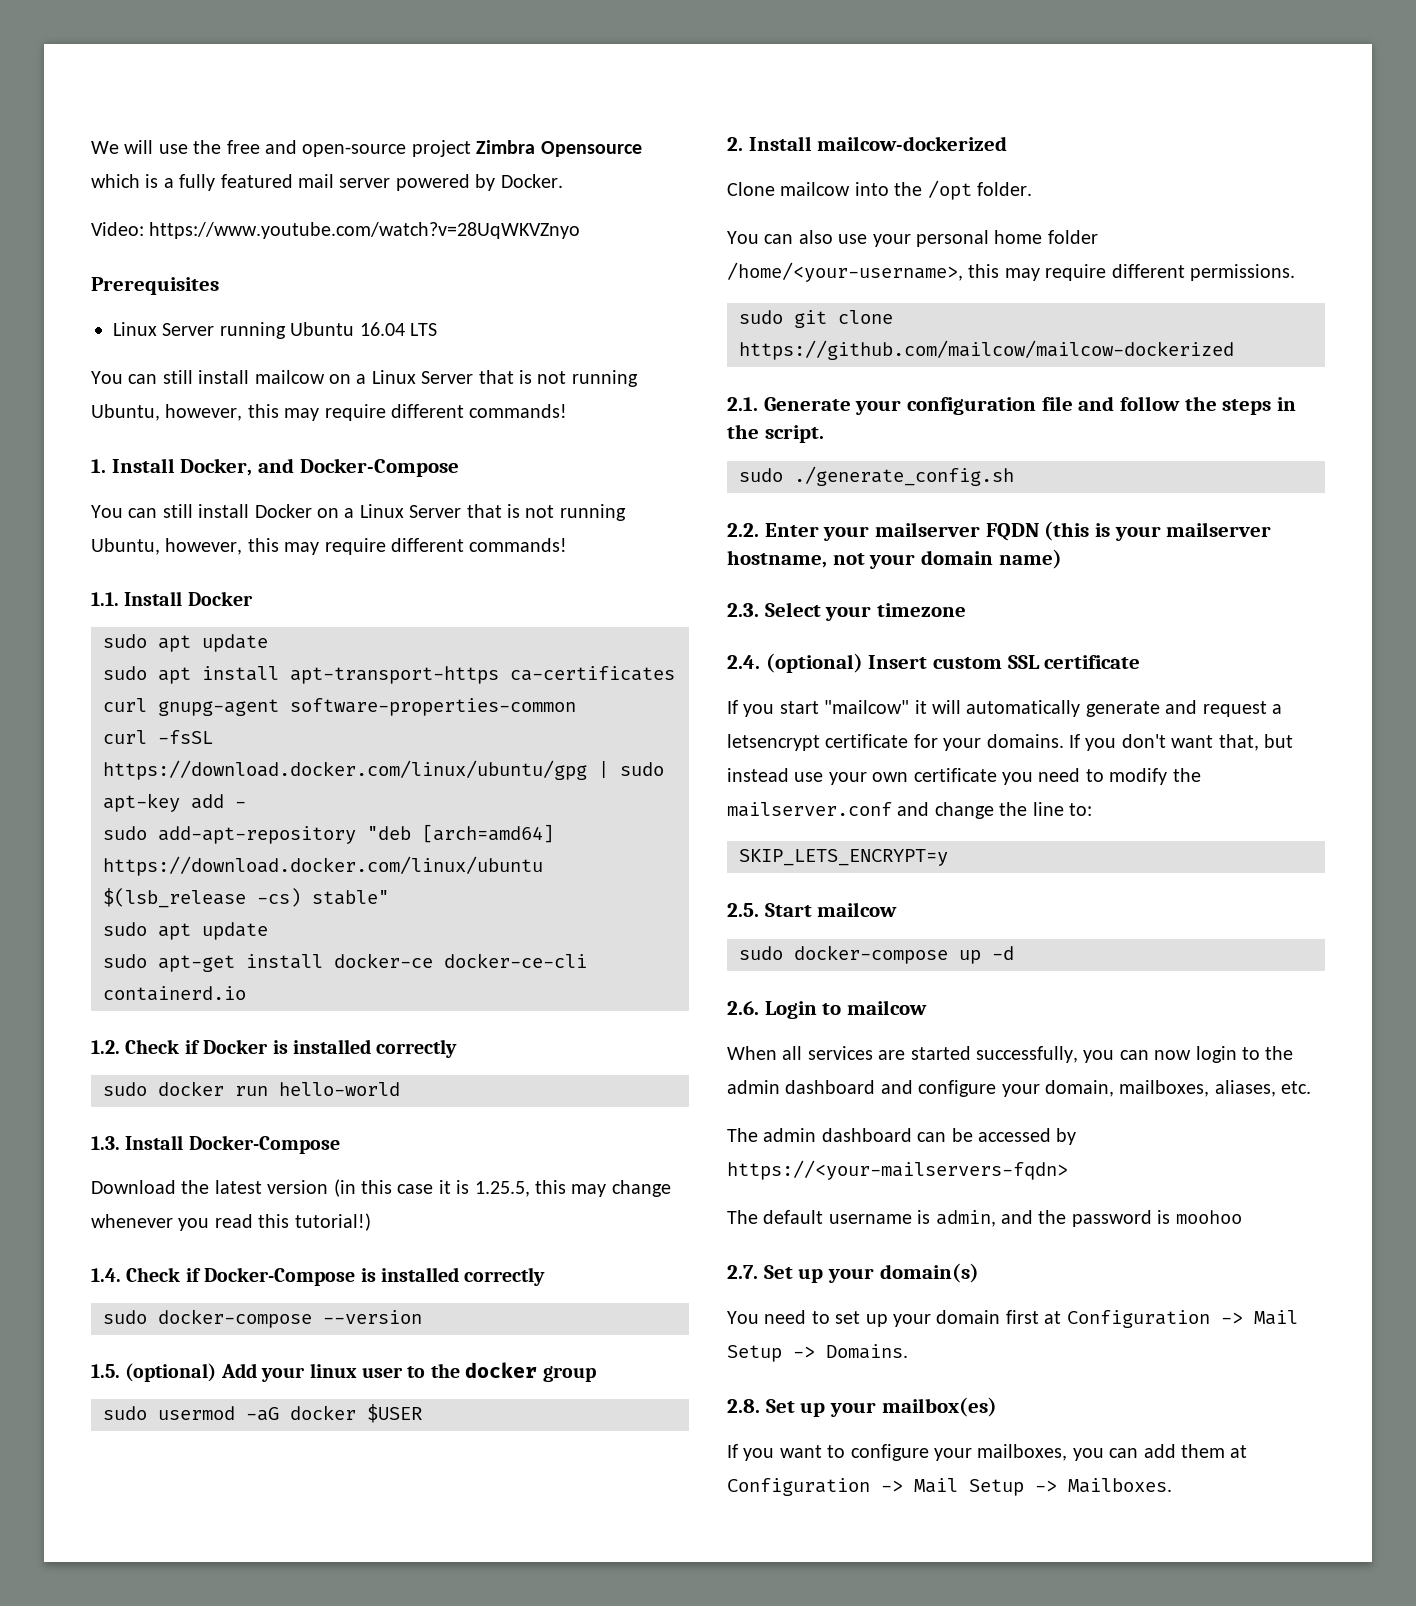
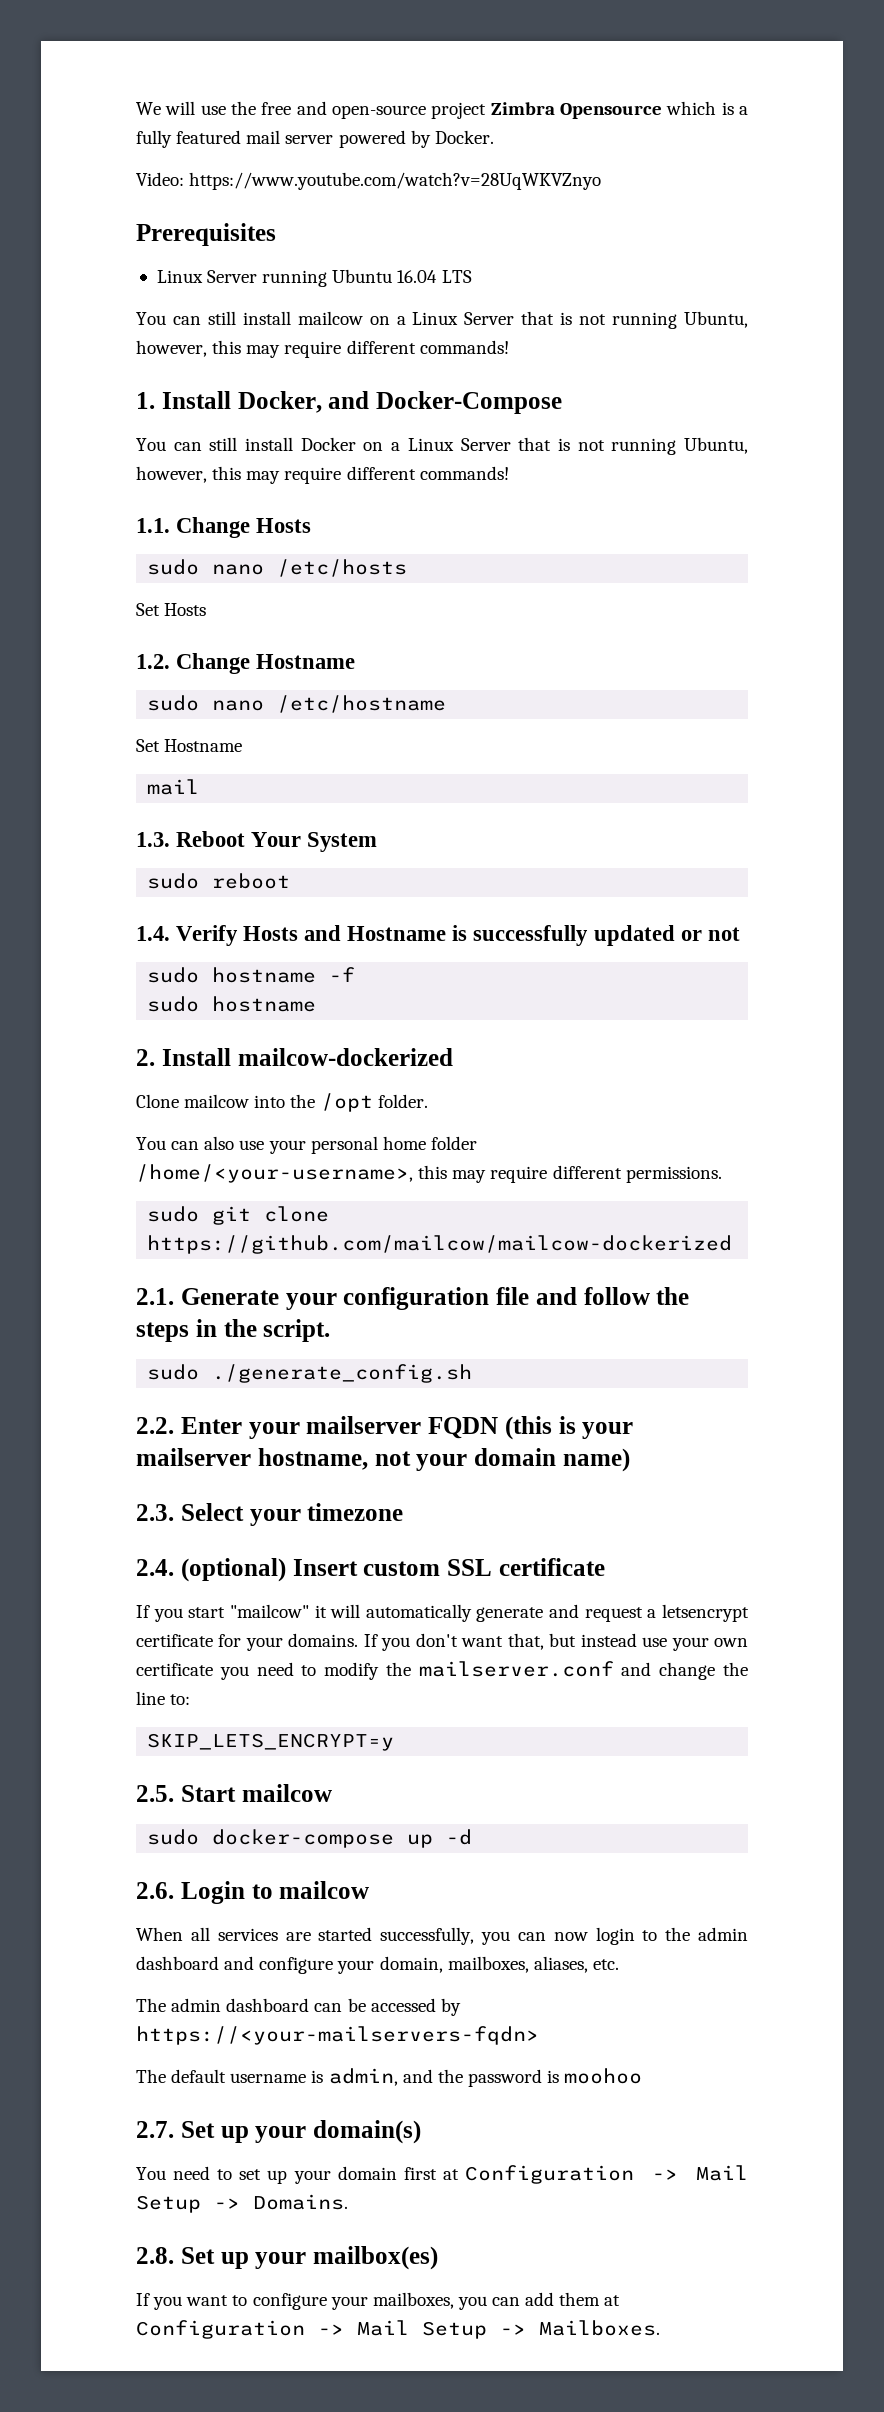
- 1.1. Install Docker
- sudo apt update
- sudo apt install apt-transport-https ca-certificates curl gnupg-agent software-properties-common
- curl -fsSL https://download.docker.com/linux/ubuntu/gpg | sudo apt-key add -
- sudo add-apt-repository "deb [arch=amd64] https://download.docker.com/linux/ubuntu $(lsb_release -cs) stable"
- sudo apt update
- sudo apt-get install docker-ce docker-ce-cli containerd.io
- 1.2. Check if Docker is installed correctly
- sudo docker run hello-world
- 1.3. Install Docker-Compose
- Download the latest version (in this case it is 1.25.5, this may change whenever you read this tutorial!)
- 1.4. Check if Docker-Compose is installed correctly
- sudo docker-compose --version
- 1.5. (optional) Add your linux user to the docker group
- sudo usermod -aG docker $USER
+ 1.1. Change Hosts
+ sudo nano /etc/hosts
+ Set Hosts
+ 1.2. Change Hostname
+ sudo nano /etc/hostname
+ Set Hostname
+ mail
+ 1.3. Reboot Your System
+ sudo reboot
+ 1.4. Verify Hosts and Hostname is successfully updated or not
+ sudo hostname -f
+ sudo hostname

